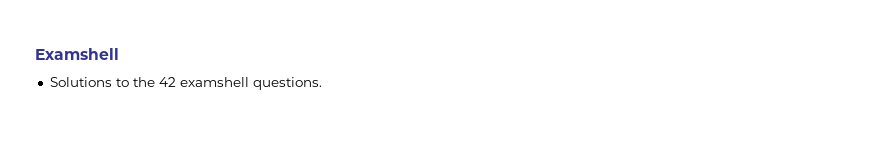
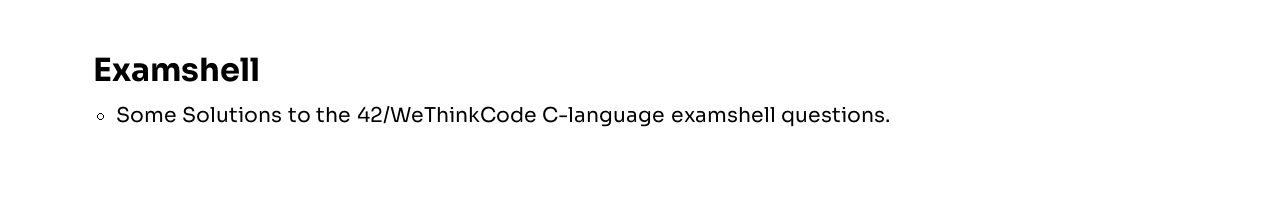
- Solutions to the 42 examshell questions.
+ Some Solutions to the 42/WeThinkCode C-language examshell questions.

